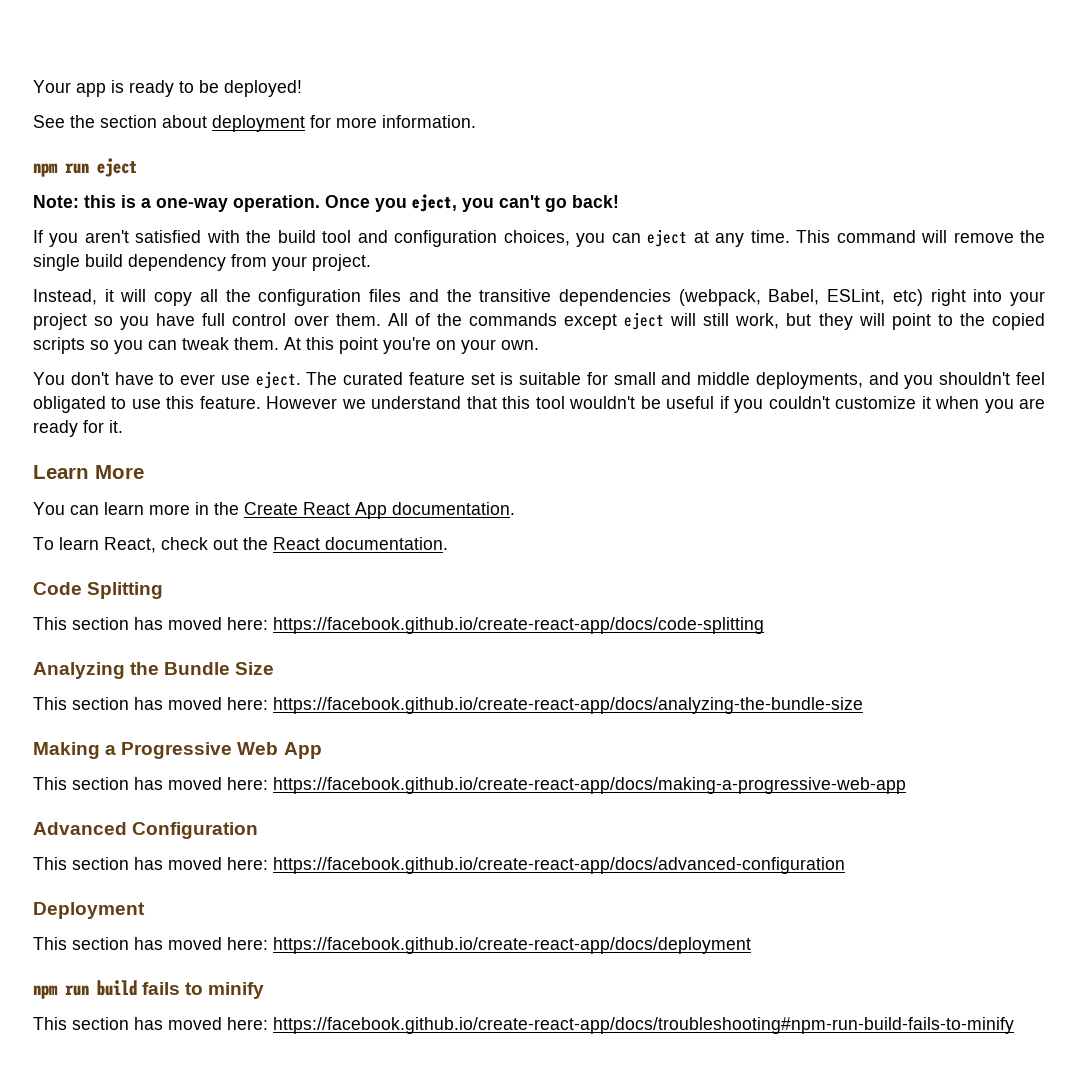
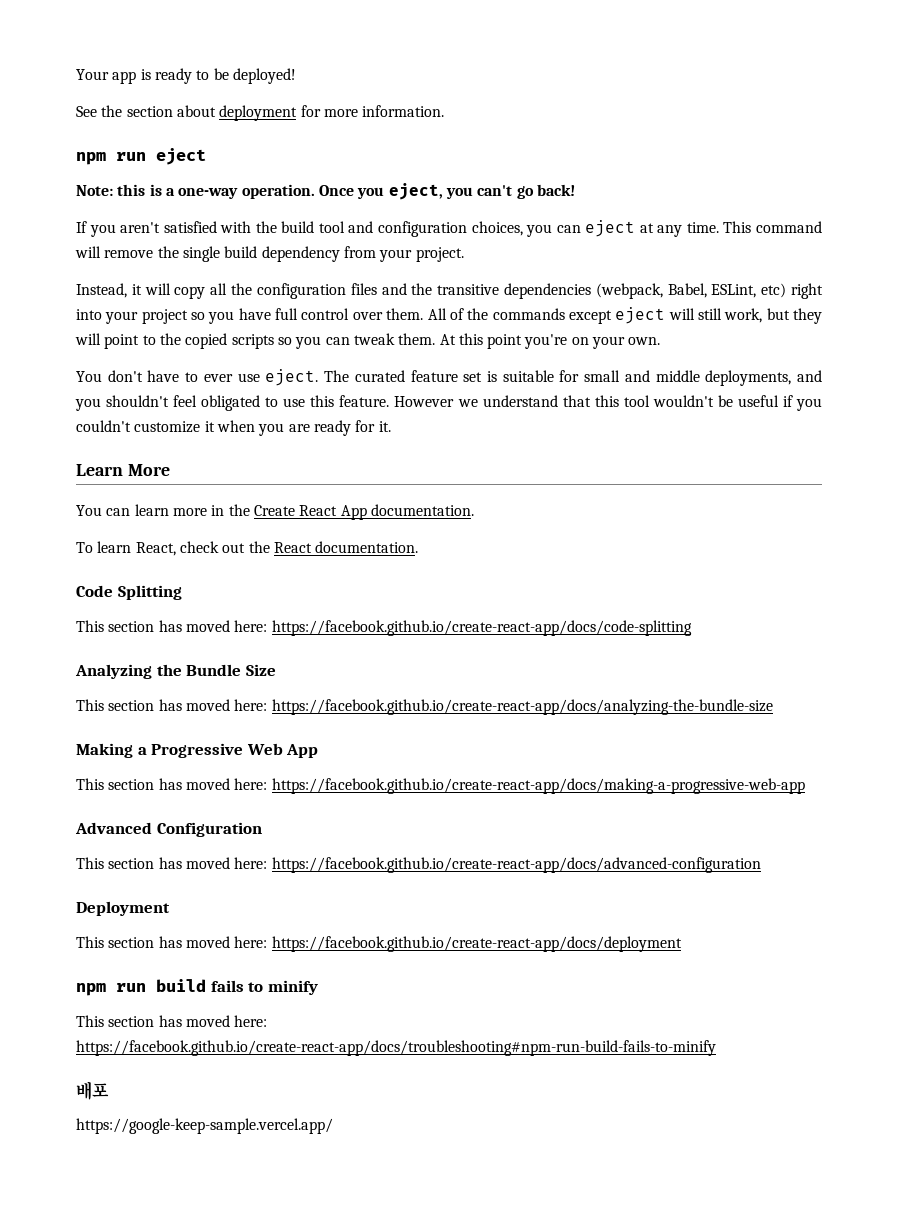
+ 배포
+ https://google-keep-sample.vercel.app/

